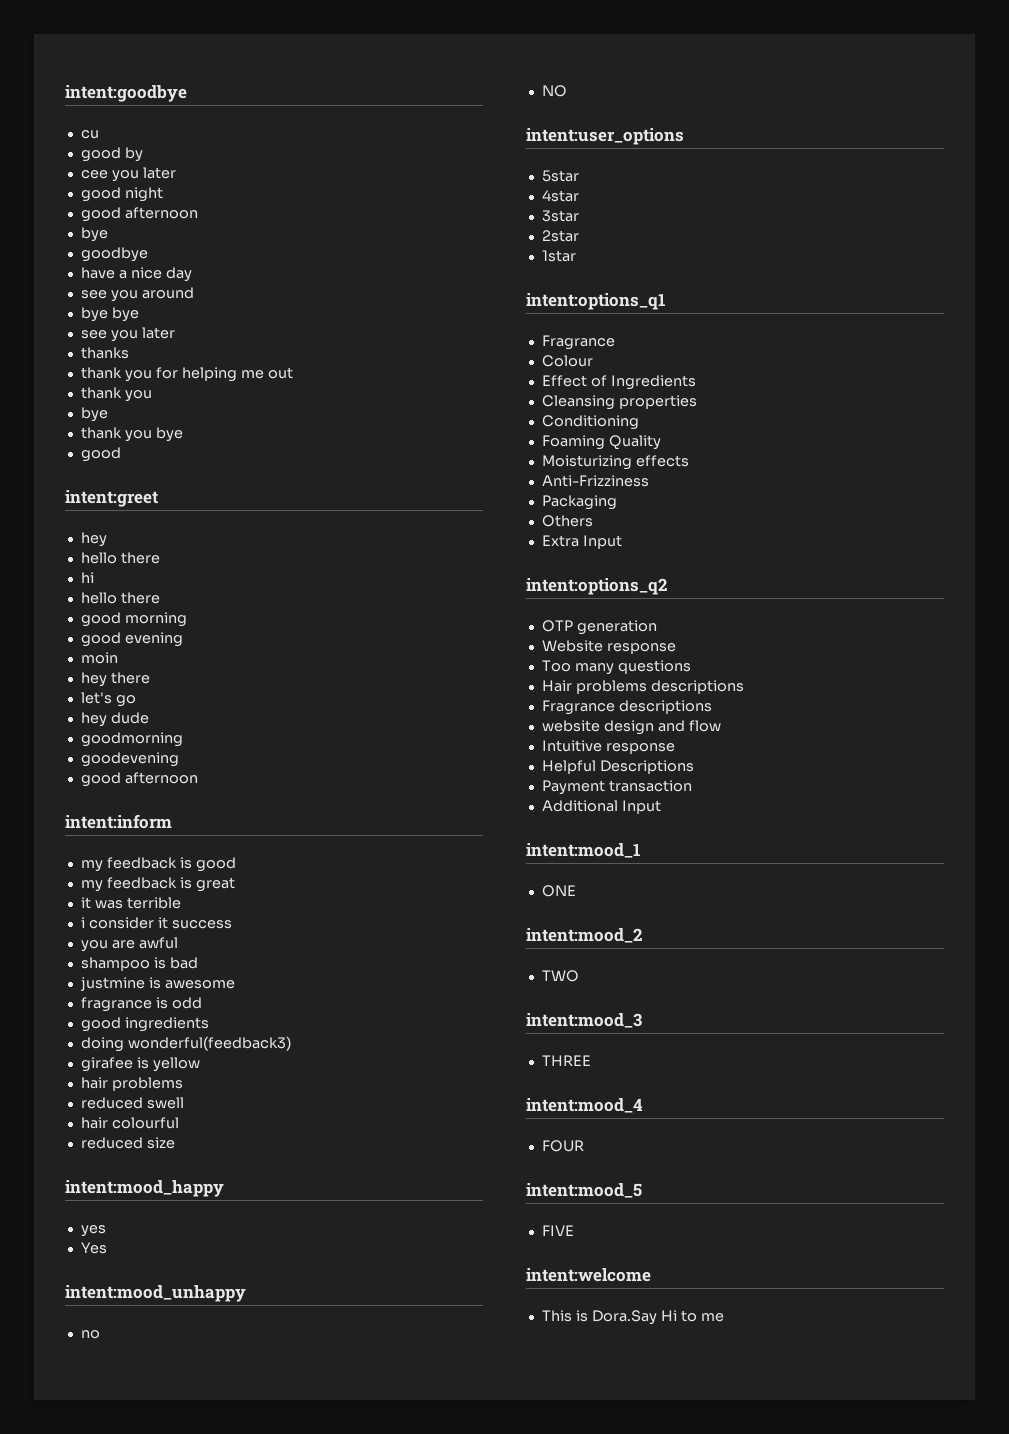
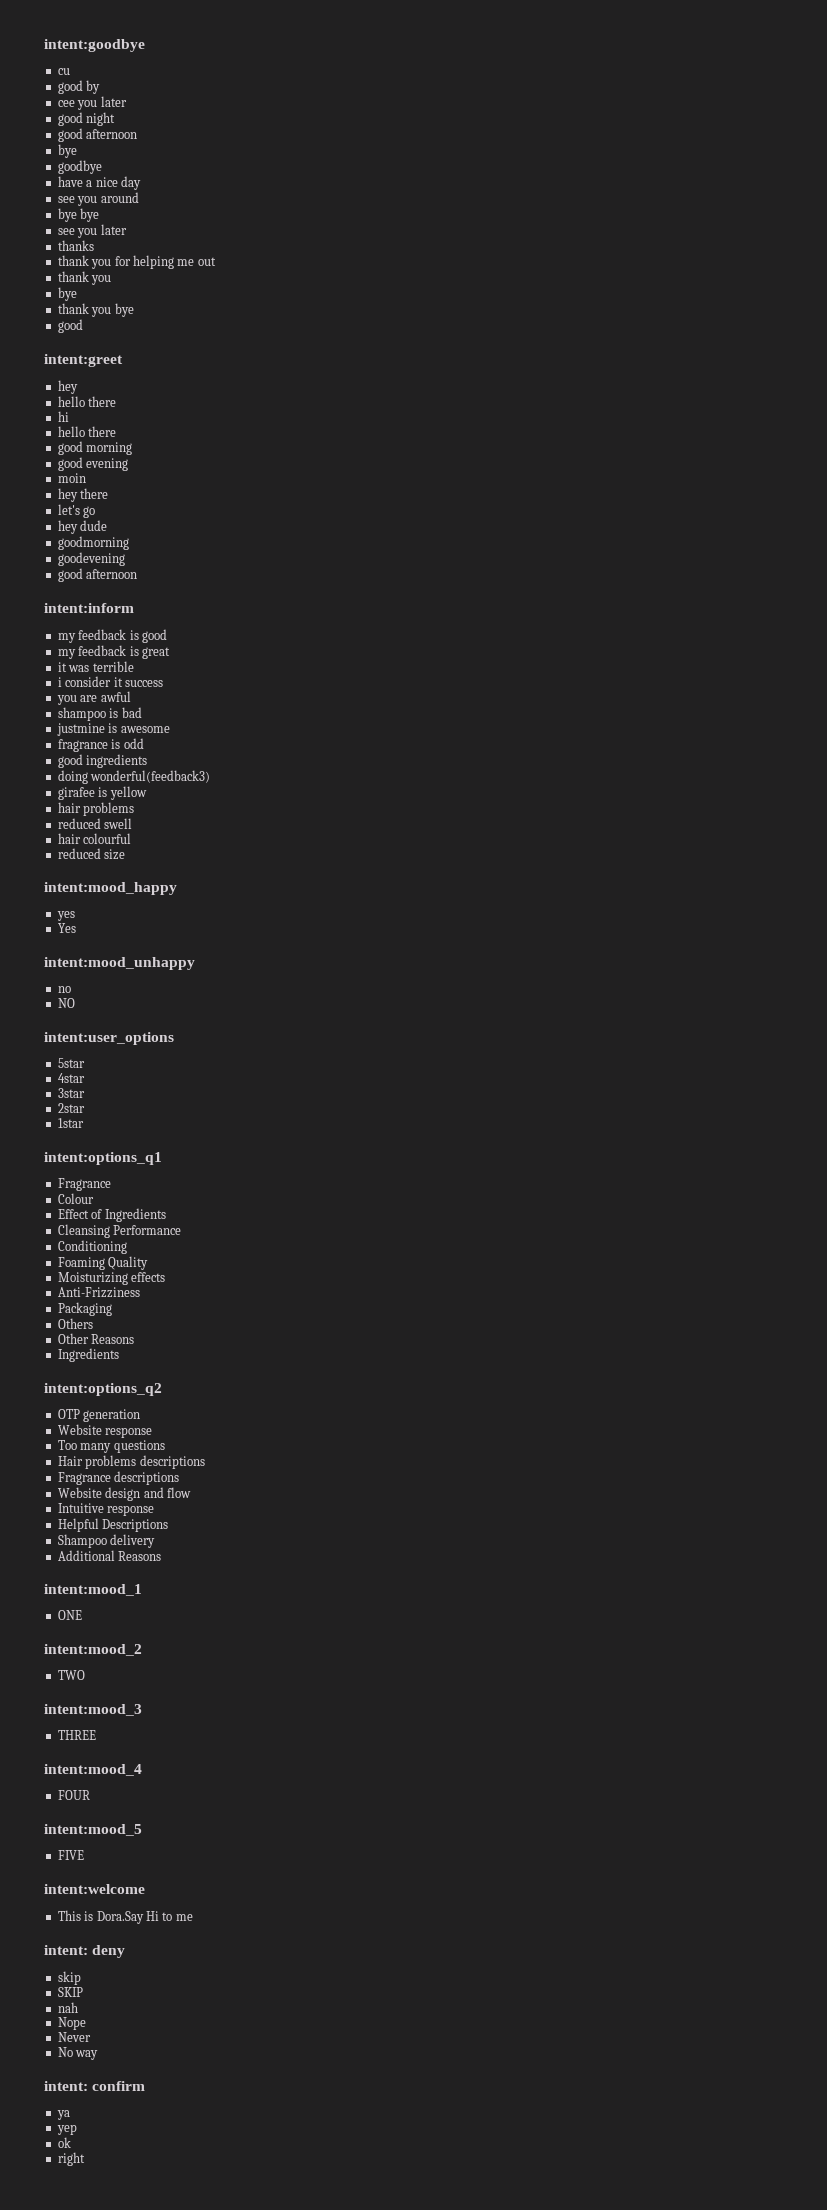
- Cleansing properties
+ Cleansing Performance
- Extra Input
+ Other Reasons
+ Ingredients
- website design and flow
+ Website design and flow
- Payment transaction
+ Shampoo delivery
- Additional Input
+ Additional Reasons
+ intent: deny
+ skip
+ SKIP
+ nah
+ Nope
+ Never
+ No way
+ intent: confirm
+ ya
+ yep
+ ok
+ right

